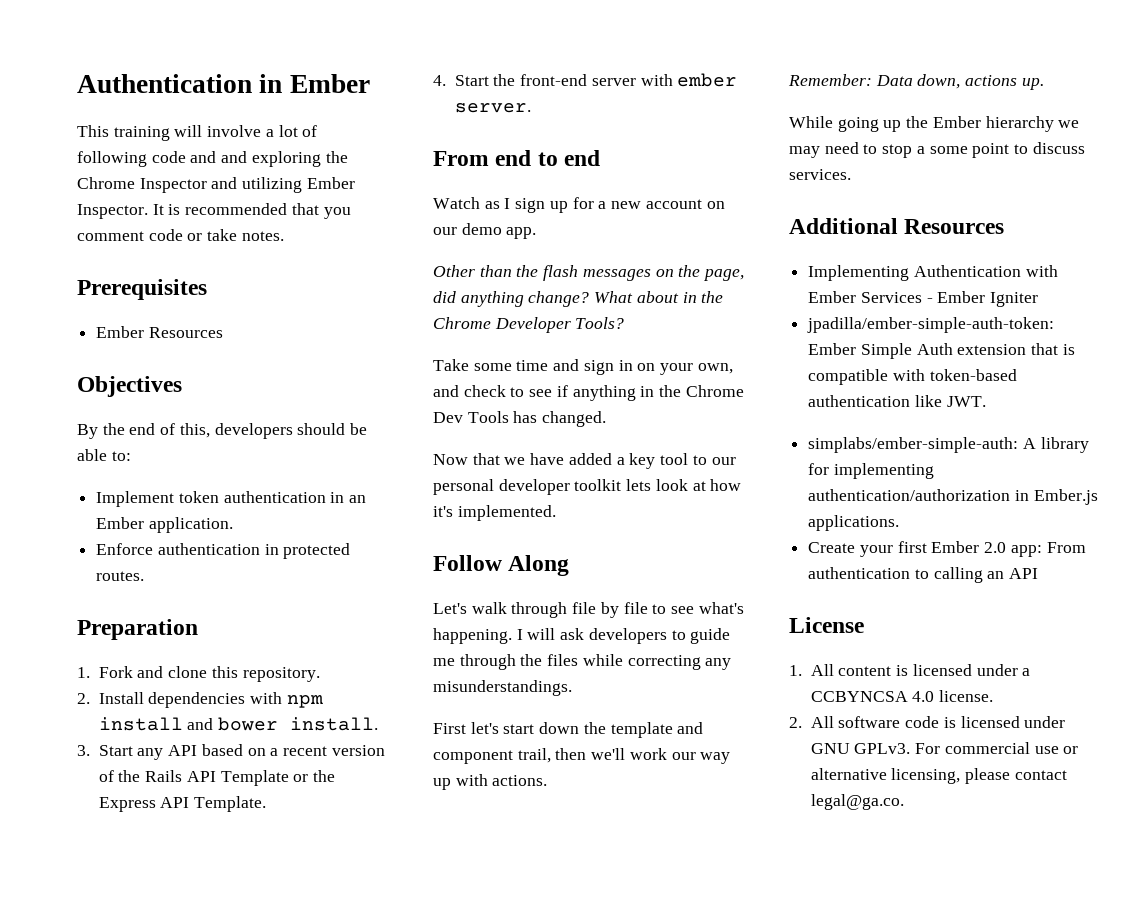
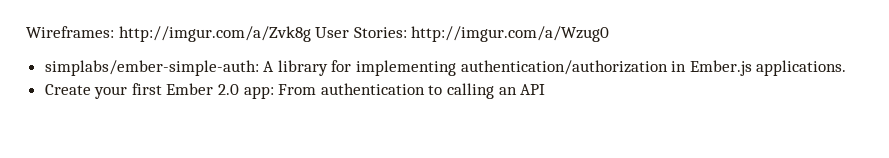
- Authentication in Ember
- This training will involve a lot of following code and and exploring the Chrome Inspector and utilizing Ember Inspector. It is recommended that you comment code or take notes.
- Prerequisites
- Ember Resources
- Objectives
- By the end of this, developers should be able to:
- Implement token authentication in an Ember application.
- Enforce authentication in protected routes.
- Preparation
- 1. Fork and clone this repository.
- 2. Install dependencies with npm install and bower install.
- 3. Start any API based on a recent version of the Rails API Template or the Express API Template.
- 4. Start the front-end server with ember server.
- From end to end
- Watch as I sign up for a new account on our demo app.
- Other than the flash messages on the page, did anything change? What about in the Chrome Developer Tools?
- Take some time and sign in on your own, and check to see if anything in the Chrome Dev Tools has changed.
- Now that we have added a key tool to our personal developer toolkit lets look at how it's implemented.
- Follow Along
- Let's walk through file by file to see what's happening. I will ask developers to guide me through the files while correcting any misunderstandings.
- First let's start down the template and component trail, then we'll work our way up with actions.
- Remember: Data down, actions up.
- While going up the Ember hierarchy we may need to stop a some point to discuss services.
- Additional Resources
- Implementing Authentication with Ember Services - Ember Igniter
- jpadilla/ember-simple-auth-token: Ember Simple Auth extension that is compatible with token-based authentication like JWT.
+ Wireframes: http://imgur.com/a/Zvk8g User Stories: http://imgur.com/a/Wzug0
- License
- 1. All content is licensed under a CCBYNCSA 4.0 license.
- 2. All software code is licensed under GNU GPLv3. For commercial use or alternative licensing, please contact legal@ga.co.

